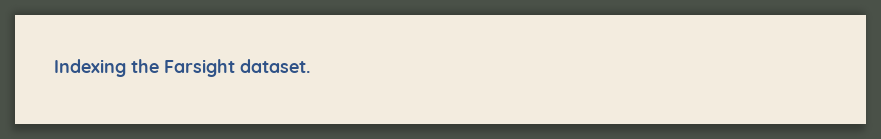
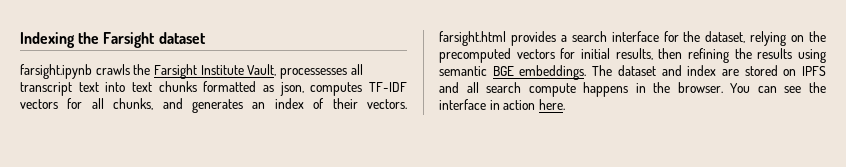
- Indexing the Farsight dataset.
+ Indexing the Farsight dataset
+ farsight.ipynb crawls the Farsight Institute Vault, processesses all transcript text into text chunks formatted as json, computes TF-IDF vectors for all chunks, and generates an index of their vectors. farsight.html provides a search interface for the dataset, relying on the precomputed vectors for initial results, then refining the results using semantic BGE embeddings. The dataset and index are stored on IPFS and all search compute happens in the browser. You can see the interface in action here.

